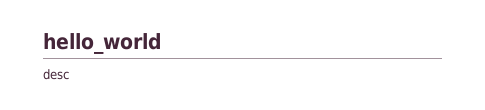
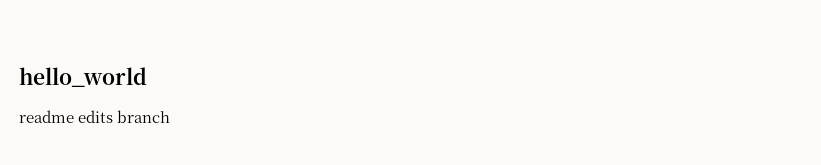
- desc
+ readme edits branch

